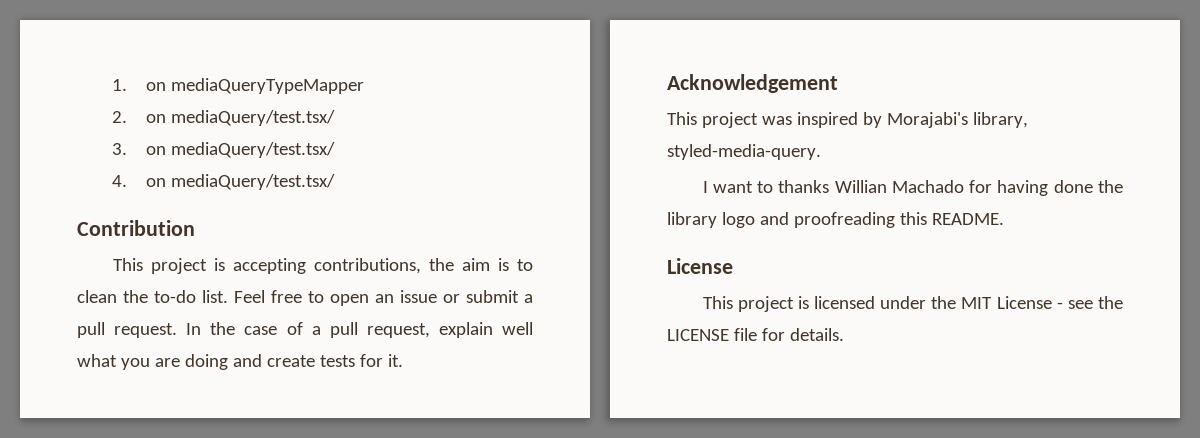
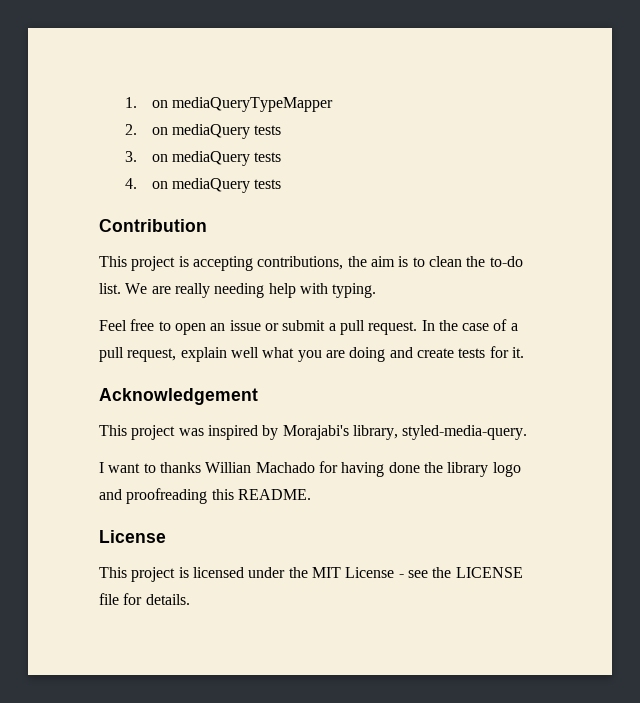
- 2. on mediaQuery/test.tsx/
+ 2. on mediaQuery tests
- 3. on mediaQuery/test.tsx/
+ 3. on mediaQuery tests
- 4. on mediaQuery/test.tsx/
+ 4. on mediaQuery tests
- This project is accepting contributions, the aim is to clean the to-do list. Feel free to open an issue or submit a pull request.
+ This project is accepting contributions, the aim is to clean the to-do list. We are really needing help with typing.
+ Feel free to open an issue or submit a pull request.

